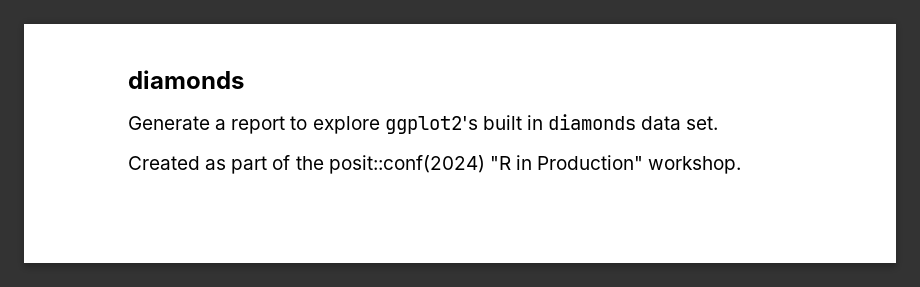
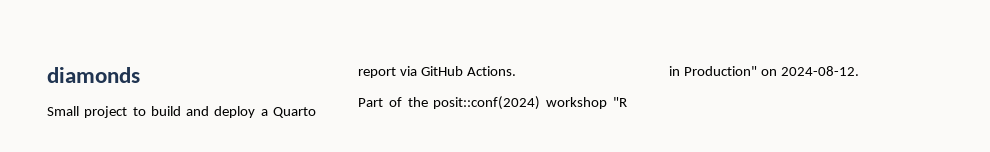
- Generate a report to explore ggplot2's built in diamonds data set.
- Created as part of the posit::conf(2024) "R in Production" workshop.
+ Small project to build and deploy a Quarto report via GitHub Actions.
+ Part of the posit::conf(2024) workshop "R in Production" on 2024-08-12.

